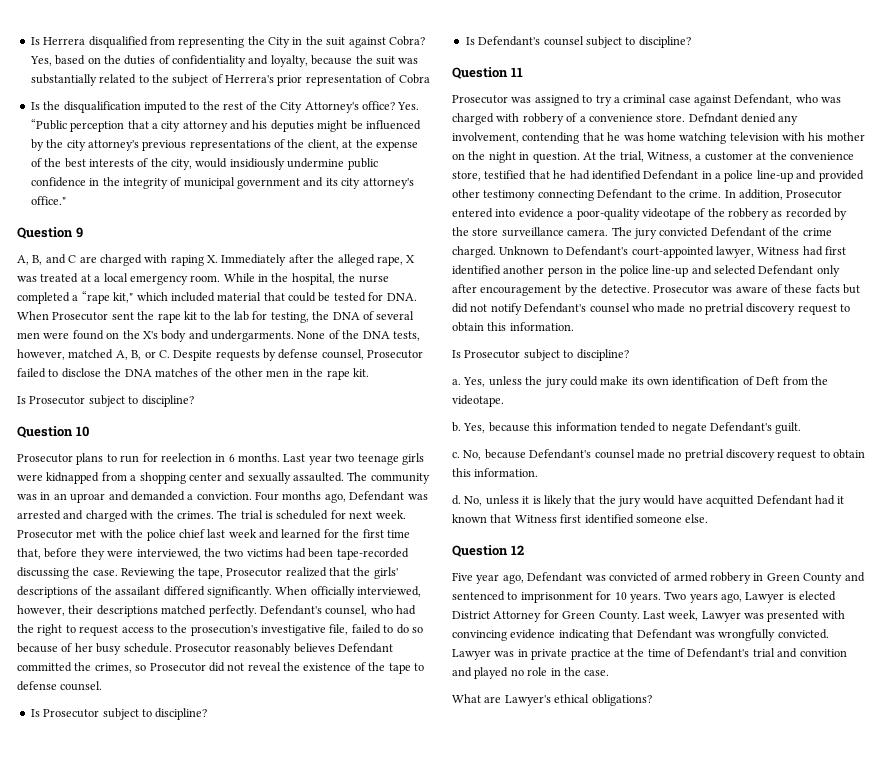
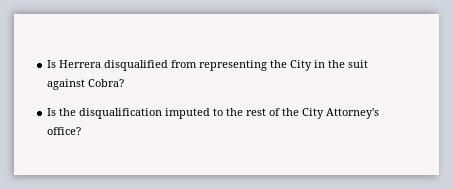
- Yes, based on the duties of confidentiality and loyalty, because the suit was substantially related to the subject of Herrera's prior representation of Cobra
- Yes. “Public perception that a city attorney and his deputies might be influenced by the city attorney's previous representations of the client, at the expense of the best interests of the city, would insidiously undermine public confidence in the integrity of municipal government and its city attorney's office."
- Question 9
- A, B, and C are charged with raping X. Immediately after the alleged rape, X was treated at a local emergency room. While in the hospital, the nurse completed a “rape kit," which included material that could be tested for DNA. When Prosecutor sent the rape kit to the lab for testing, the DNA of several men were found on the X's body and undergarments. None of the DNA tests, however, matched A, B, or C. Despite requests by defense counsel, Prosecutor failed to disclose the DNA matches of the other men in the rape kit.
- Is Prosecutor subject to discipline?
- Question 10
- Prosecutor plans to run for reelection in 6 months. Last year two teenage girls were kidnapped from a shopping center and sexually assaulted. The community was in an uproar and demanded a conviction. Four months ago, Defendant was arrested and charged with the crimes. The trial is scheduled for next week. Prosecutor met with the police chief last week and learned for the first time that, before they were interviewed, the two victims had been tape-recorded discussing the case. Reviewing the tape, Prosecutor realized that the girls' descriptions of the assailant differed significantly. When officially interviewed, however, their descriptions matched perfectly. Defendant's counsel, who had the right to request access to the prosecution's investigative file, failed to do so because of her busy schedule. Prosecutor reasonably believes Defendant committed the crimes, so Prosecutor did not reveal the existence of the tape to defense counsel.
- Is Prosecutor subject to discipline?
- Is Defendant's counsel subject to discipline?
- Question 11
- Prosecutor was assigned to try a criminal case against Defendant, who was charged with robbery of a convenience store. Defndant denied any involvement, contending that he was home watching television with his mother on the night in question. At the trial, Witness, a customer at the convenience store, testified that he had identified Defendant in a police line-up and provided other testimony connecting Defendant to the crime. In addition, Prosecutor entered into evidence a poor-quality videotape of the robbery as recorded by the store surveillance camera. The jury convicted Defendant of the crime charged. Unknown to Defendant's court-appointed lawyer, Witness had first identified another person in the police line-up and selected Defendant only after encouragement by the detective. Prosecutor was aware of these facts but did not notify Defendant's counsel who made no pretrial discovery request to obtain this information.
- Is Prosecutor subject to discipline?
- a. Yes, unless the jury could make its own identification of Deft from the videotape.
- b. Yes, because this information tended to negate Defendant's guilt.
- c. No, because Defendant's counsel made no pretrial discovery request to obtain this information.
- d. No, unless it is likely that the jury would have acquitted Defendant had it known that Witness first identified someone else.
- Question 12
- Five year ago, Defendant was convicted of armed robbery in Green County and sentenced to imprisonment for 10 years. Two years ago, Lawyer is elected District Attorney for Green County. Last week, Lawyer was presented with convincing evidence indicating that Defendant was wrongfully convicted. Lawyer was in private practice at the time of Defendant's trial and convition and played no role in the case.
- What are Lawyer's ethical obligations?

